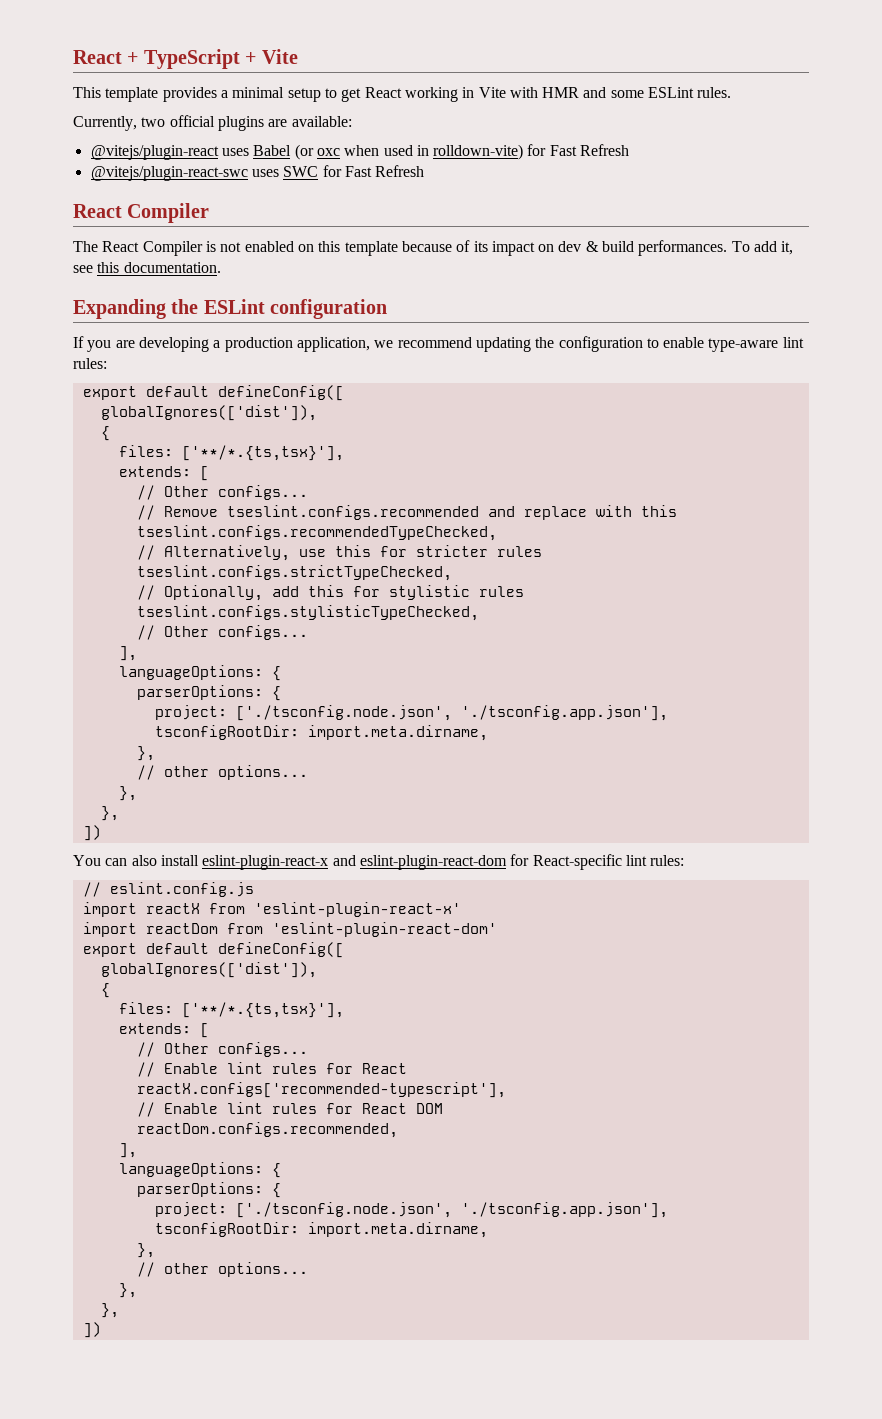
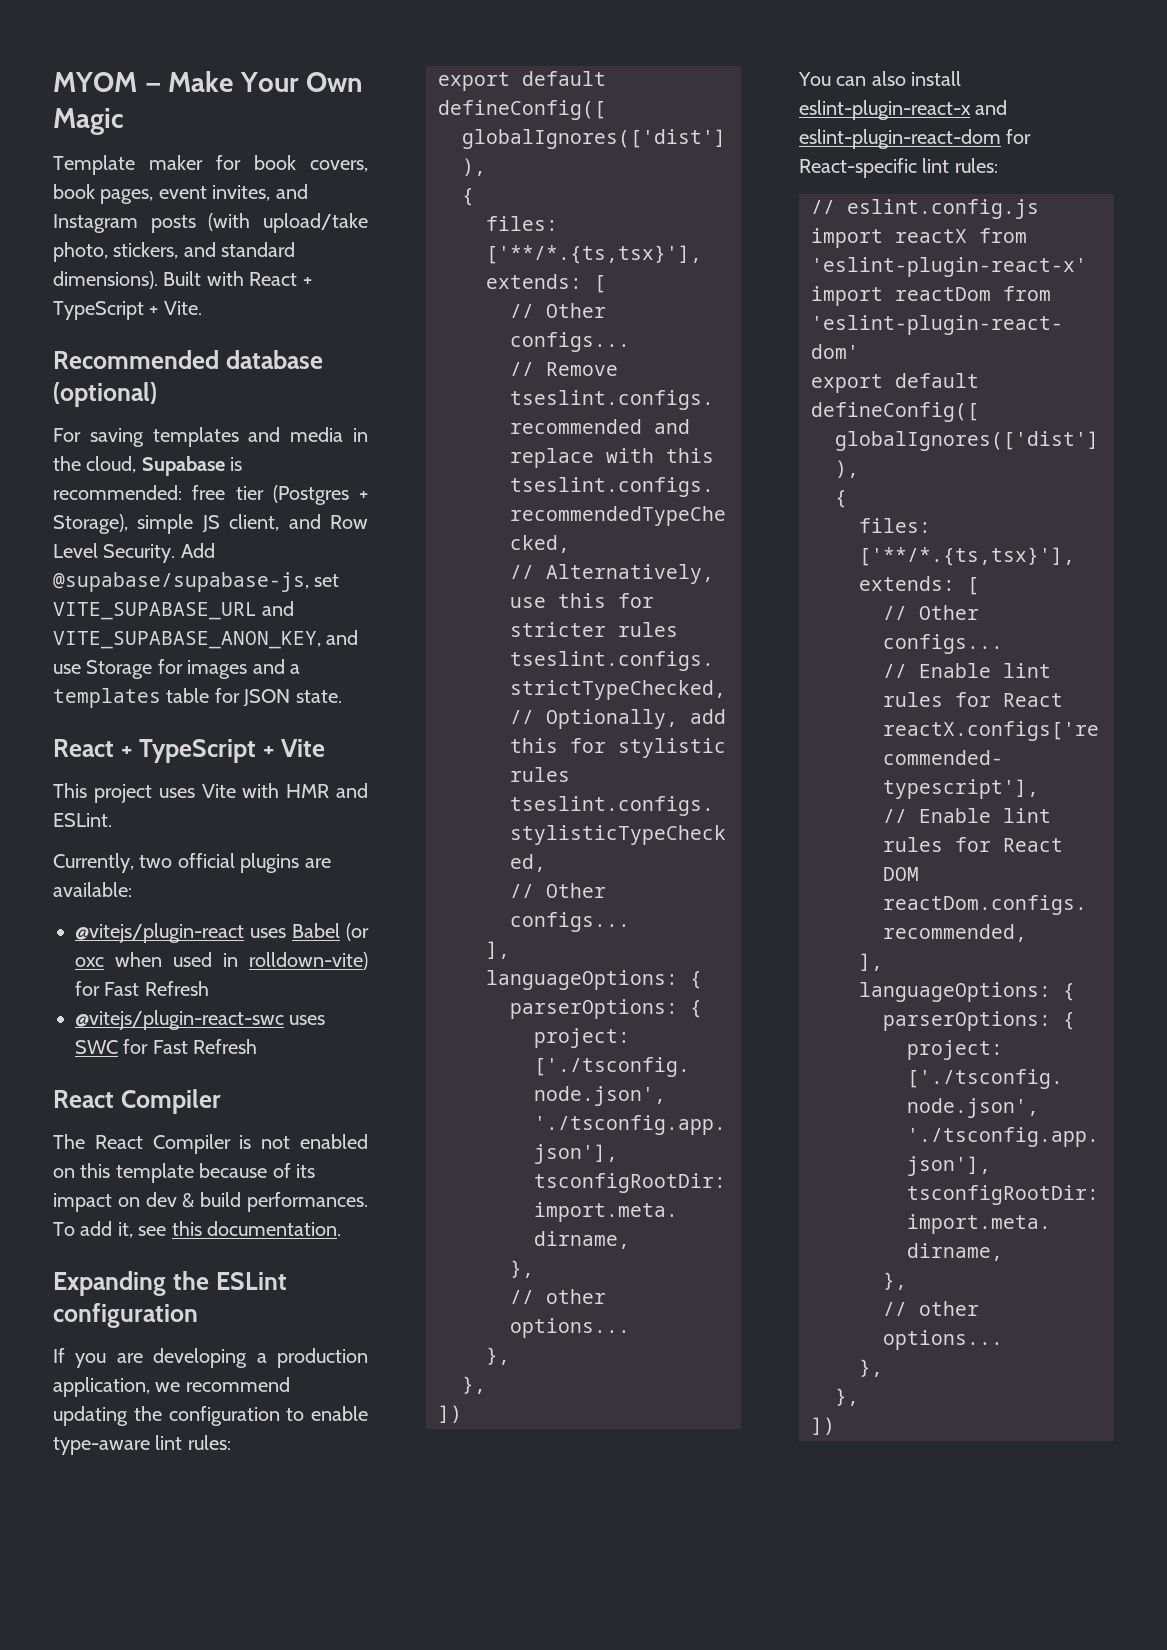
+ MYOM — Make Your Own Magic
+ Template maker for book covers, book pages, event invites, and Instagram posts (with upload/take photo, stickers, and standard dimensions). Built with React + TypeScript + Vite.
+ Recommended database (optional)
+ For saving templates and media in the cloud, Supabase is recommended: free tier (Postgres + Storage), simple JS client, and Row Level Security. Add @supabase/supabase-js, set VITE_SUPABASE_URL and VITE_SUPABASE_ANON_KEY, and use Storage for images and a templates table for JSON state.
- This template provides a minimal setup to get React working in Vite with HMR and some ESLint rules.
+ This project uses Vite with HMR and ESLint.

